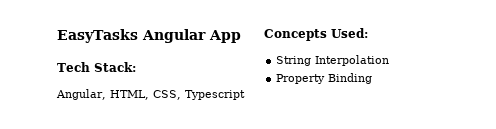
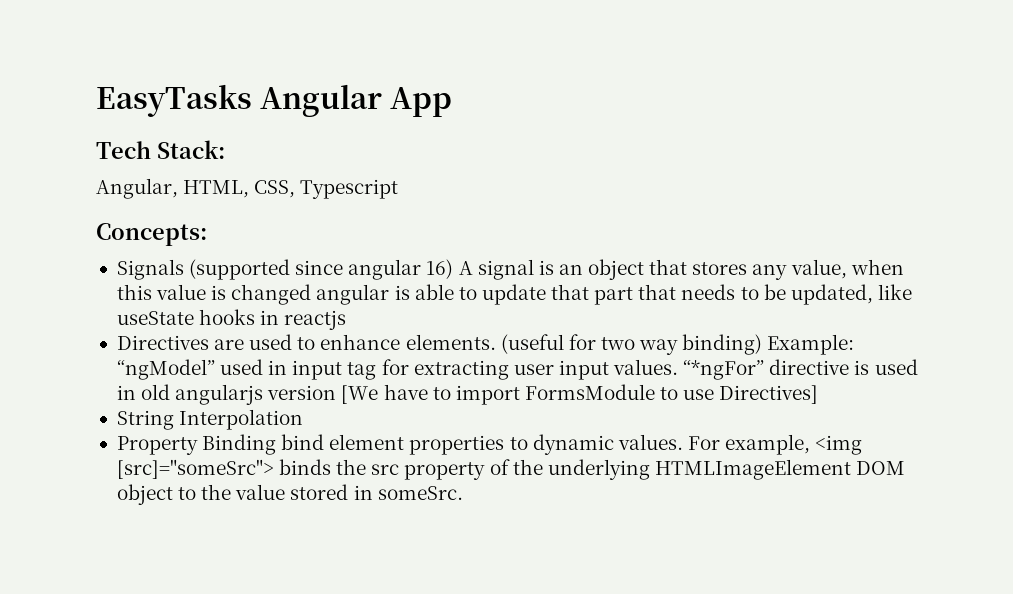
- Concepts Used:
+ Concepts:
+ Signals (supported since angular 16) A signal is an object that stores any value, when this value is changed angular is able to update that part that needs to be updated, like useState hooks in reactjs
+ Directives are used to enhance elements. (useful for two way binding) Example: “ngModel” used in input tag for extracting user input values. “*ngFor” directive is used in old angularjs version [We have to import FormsModule to use Directives]
  String Interpolation
- Property Binding
+ Property Binding bind element properties to dynamic values. For example, <img [src]="someSrc"> binds the src property of the underlying HTMLImageElement DOM object to the value stored in someSrc.

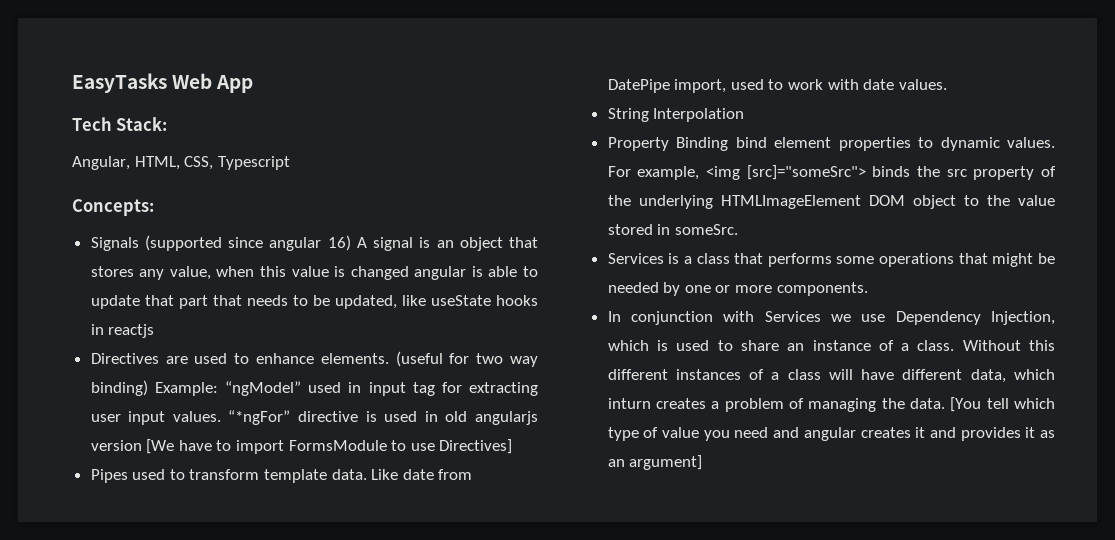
- EasyTasks Angular App
+ EasyTasks Web App
+ Pipes used to transform template data. Like date from DatePipe import, used to work with date values.
+ Services is a class that performs some operations that might be needed by one or more components.
+ In conjunction with Services we use Dependency Injection, which is used to share an instance of a class. Without this different instances of a class will have different data, which inturn creates a problem of managing the data. [You tell which type of value you need and angular creates it and provides it as an argument]

